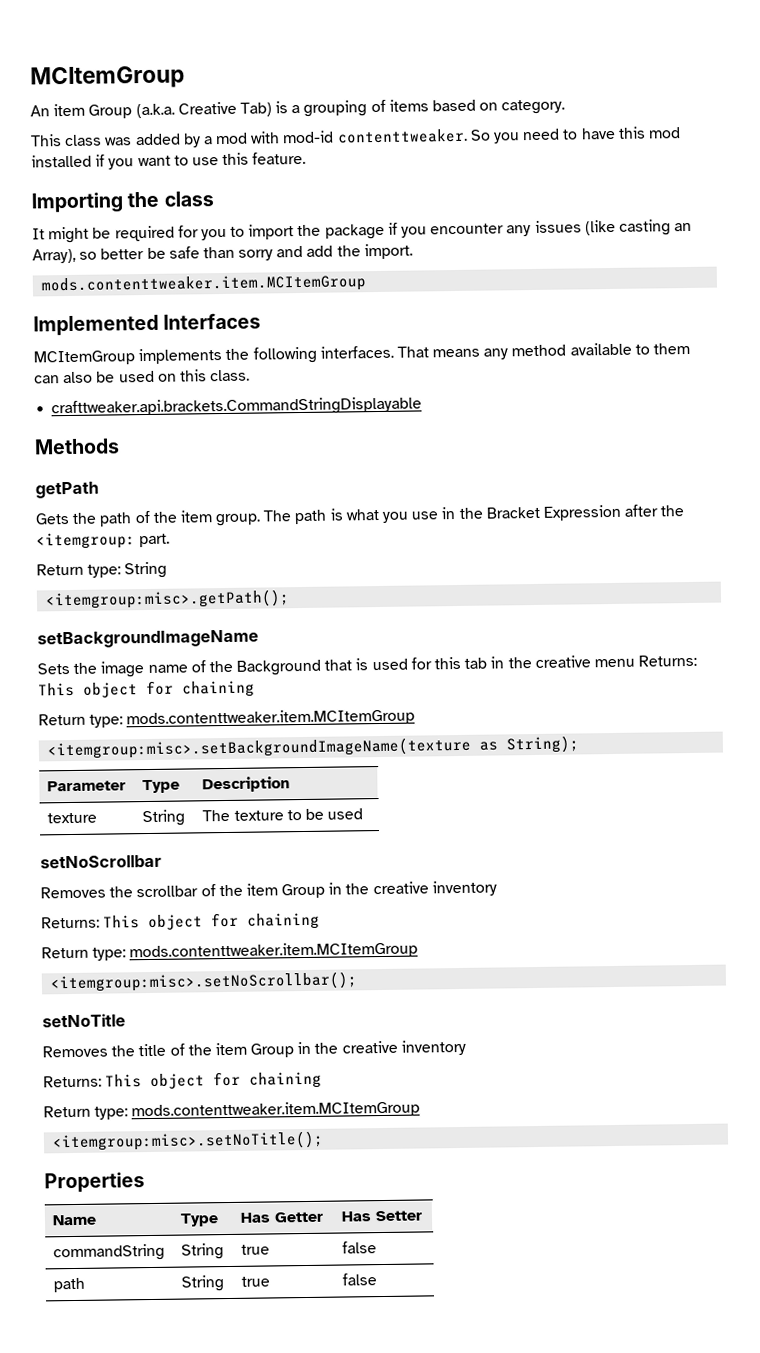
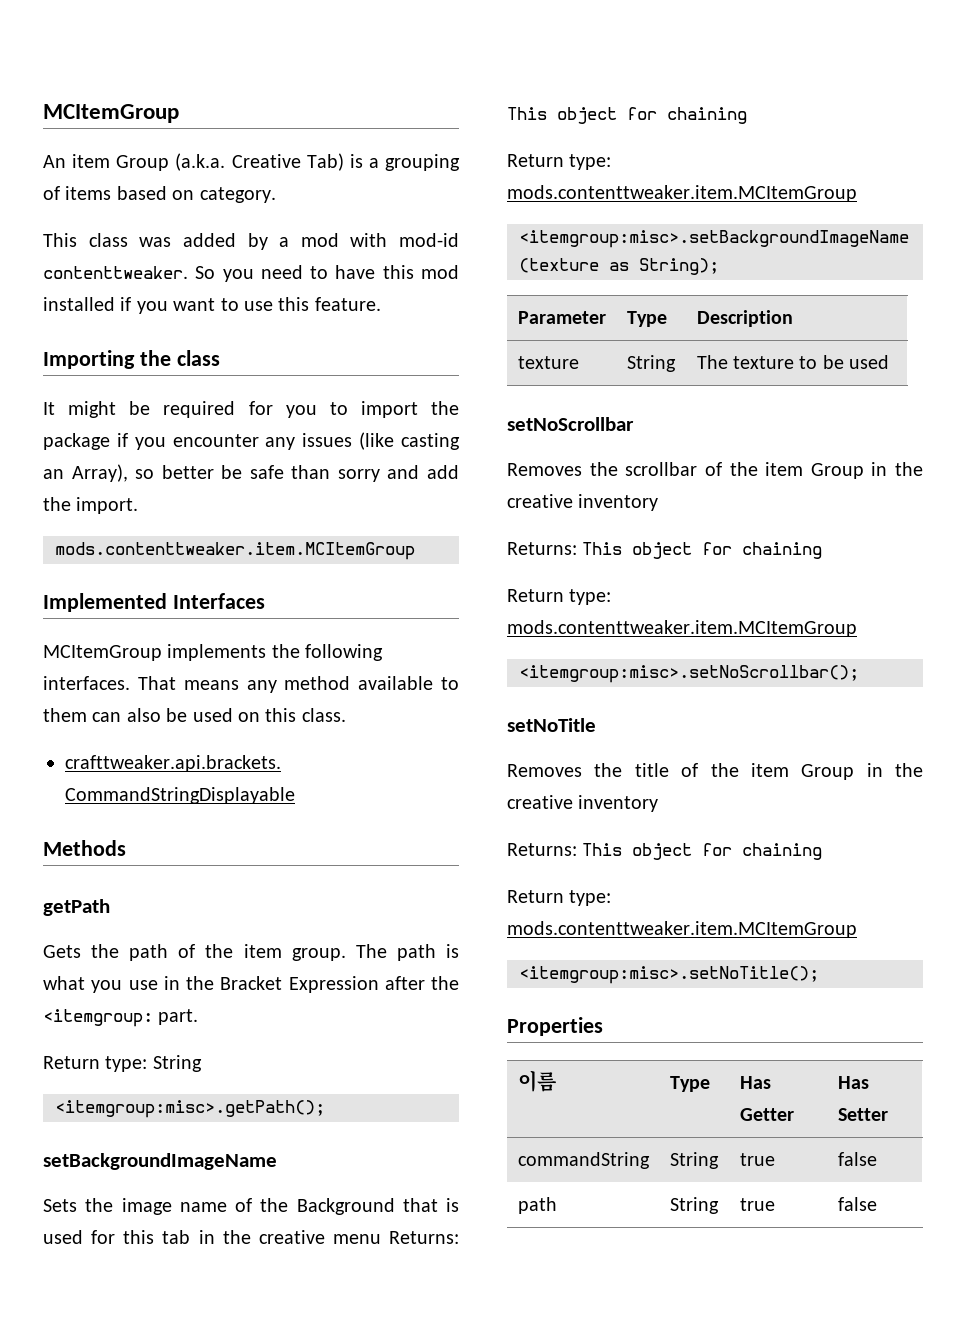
- Name | Type | Has Getter | Has Setter
+ 이름 | Type | Has Getter | Has Setter

